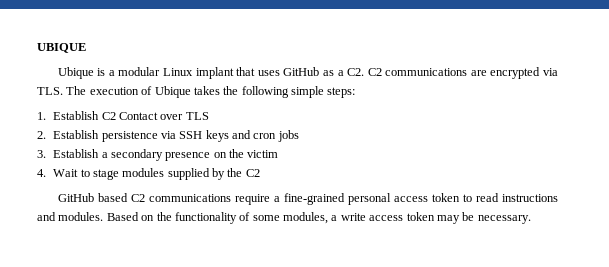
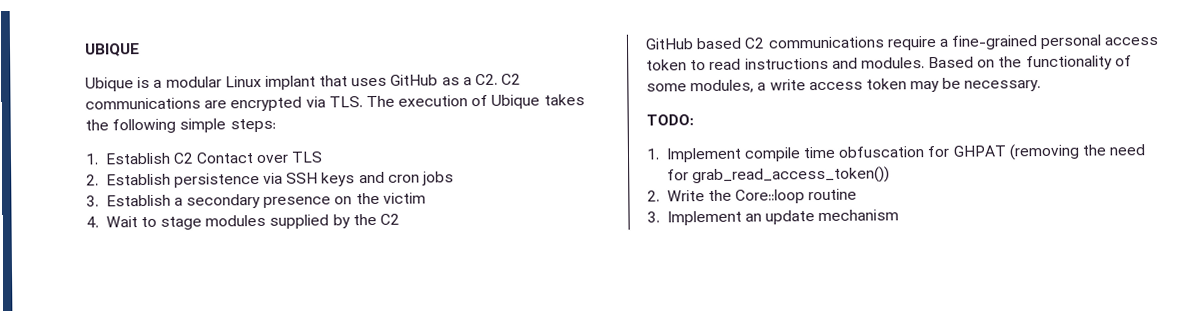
+ TODO:
+ 1. Implement compile time obfuscation for GHPAT (removing the need for grab_read_access_token())
+ 2. Write the Core::loop routine
+ 3. Implement an update mechanism

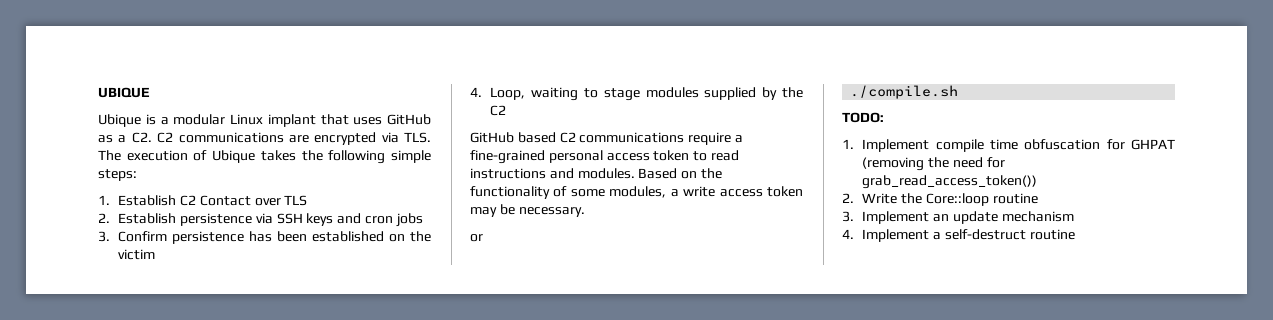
- 3. Establish a secondary presence on the victim
+ 3. Confirm persistence has been established on the victim
- 4. Wait to stage modules supplied by the C2
+ 4. Loop, waiting to stage modules supplied by the C2
+ or
+ ./compile.sh
+ 4. Implement a self-destruct routine

